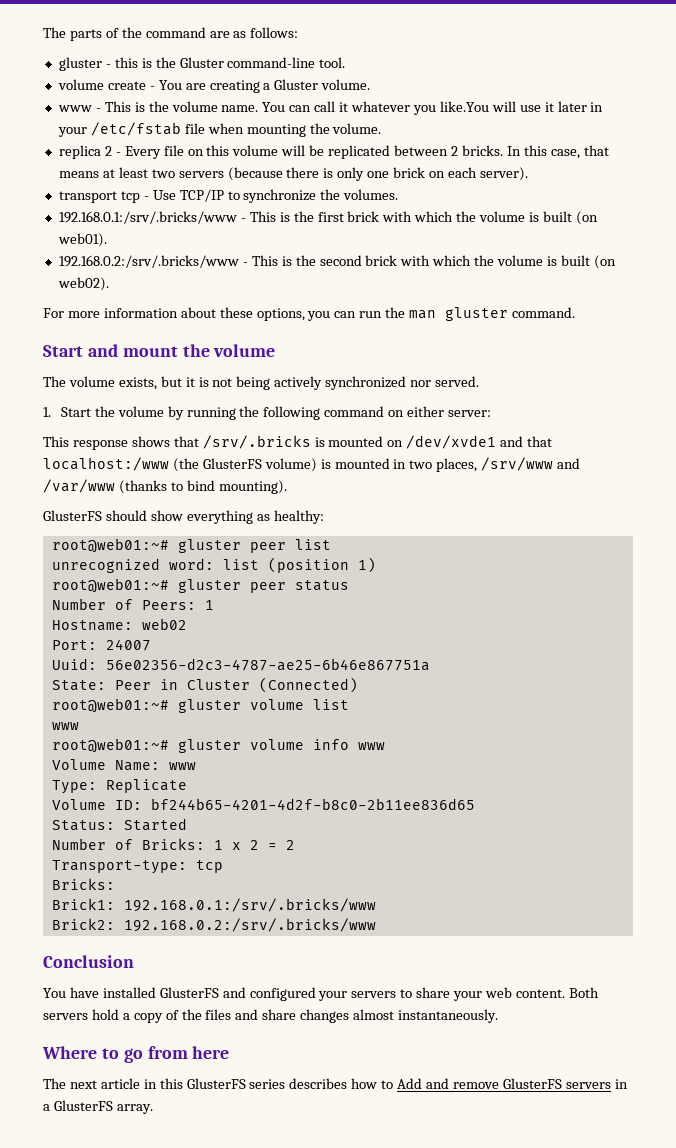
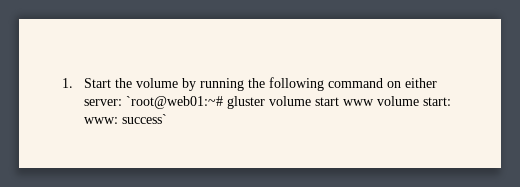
- The parts of the command are as follows:
- gluster - this is the Gluster command-line tool.
- volume create - You are creating a Gluster volume.
- www - This is the volume name. You can call it whatever you like.You will use it later in your /etc/fstab file when mounting the volume.
- replica 2 - Every file on this volume will be replicated between 2 bricks. In this case, that means at least two servers (because there is only one brick on each server).
- transport tcp - Use TCP/IP to synchronize the volumes.
- 192.168.0.1:/srv/.bricks/www - This is the first brick with which the volume is built (on web01).
- 192.168.0.2:/srv/.bricks/www - This is the second brick with which the volume is built (on web02).
- For more information about these options, you can run the man gluster command.
- Start and mount the volume
- The volume exists, but it is not being actively synchronized nor served.
- 1. Start the volume by running the following command on either server:
- This response shows that /srv/.bricks is mounted on /dev/xvde1 and that localhost:/www (the GlusterFS volume) is mounted in two places, /srv/www and /var/www (thanks to bind mounting).
- GlusterFS should show everything as healthy:
- root@web01:~# gluster peer list
- unrecognized word: list (position 1)
- root@web01:~# gluster peer status
- Number of Peers: 1
- Hostname: web02
- Port: 24007
- Uuid: 56e02356-d2c3-4787-ae25-6b46e867751a
- State: Peer in Cluster (Connected)
- root@web01:~# gluster volume list
- www
- root@web01:~# gluster volume info www
- Volume Name: www
- Type: Replicate
- Volume ID: bf244b65-4201-4d2f-b8c0-2b11ee836d65
- Status: Started
- Number of Bricks: 1 x 2 = 2
- Transport-type: tcp
- Bricks:
- Brick1: 192.168.0.1:/srv/.bricks/www
- Brick2: 192.168.0.2:/srv/.bricks/www
- Conclusion
- You have installed GlusterFS and configured your servers to share your web content. Both servers hold a copy of the files and share changes almost instantaneously.
- Where to go from here
- The next article in this GlusterFS series describes how to Add and remove GlusterFS servers in a GlusterFS array.
+ 1. Start the volume by running the following command on either server: `root@web01:~# gluster volume start www volume start: www: success`

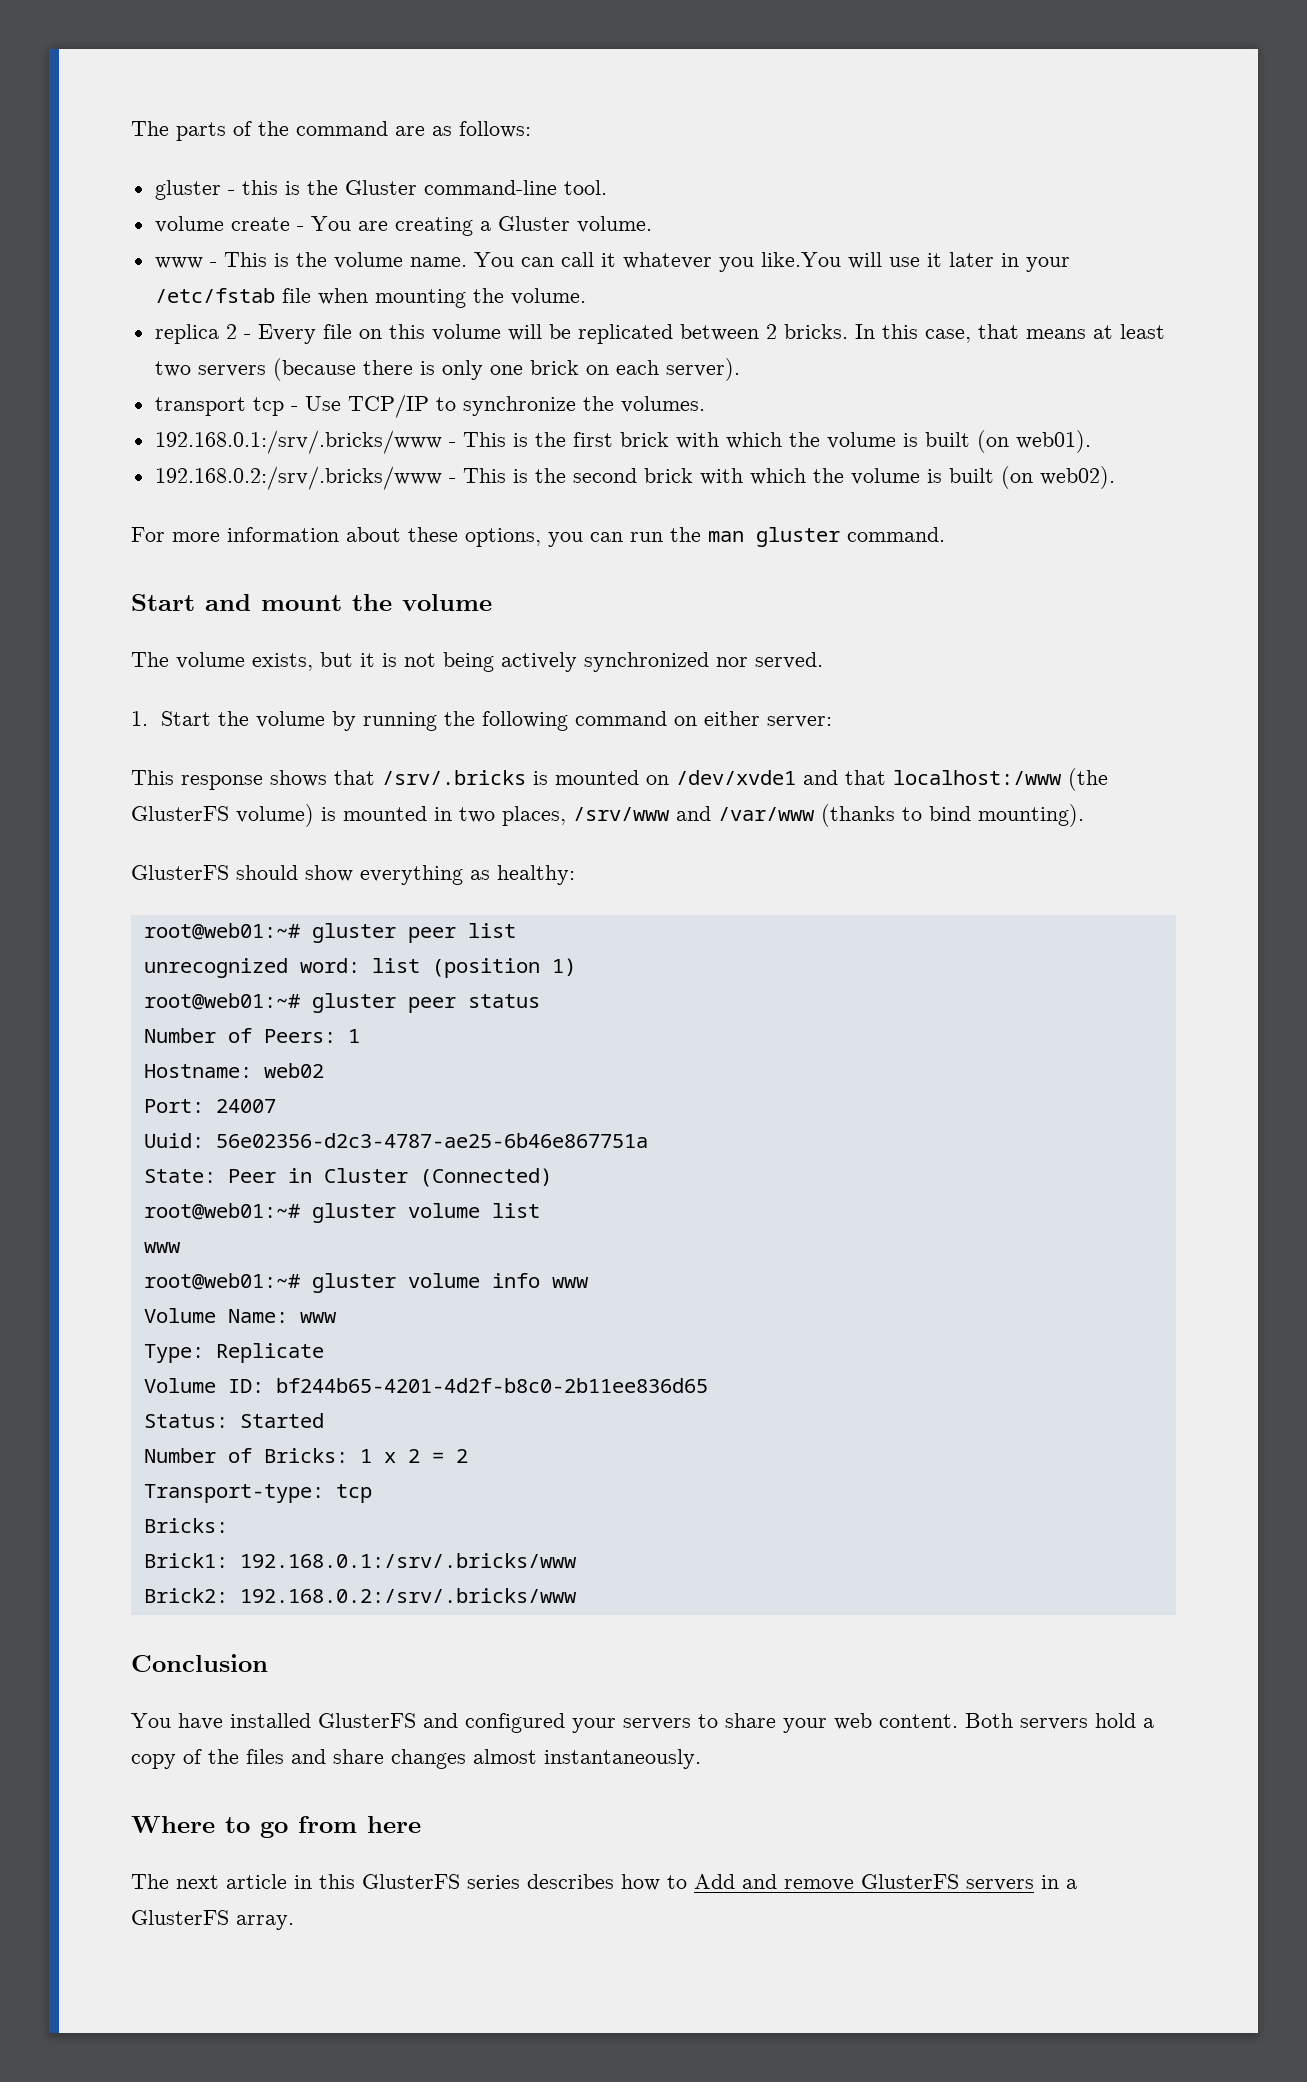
+ The parts of the command are as follows:
+ gluster - this is the Gluster command-line tool.
+ volume create - You are creating a Gluster volume.
+ www - This is the volume name. You can call it whatever you like.You will use it later in your /etc/fstab file when mounting the volume.
+ replica 2 - Every file on this volume will be replicated between 2 bricks. In this case, that means at least two servers (because there is only one brick on each server).
+ transport tcp - Use TCP/IP to synchronize the volumes.
+ 192.168.0.1:/srv/.bricks/www - This is the first brick with which the volume is built (on web01).
+ 192.168.0.2:/srv/.bricks/www - This is the second brick with which the volume is built (on web02).
+ For more information about these options, you can run the man gluster command.
+ Start and mount the volume
+ The volume exists, but it is not being actively synchronized nor served.
- 1. Start the volume by running the following command on either server: `root@web01:~# gluster volume start www volume start: www: success`
+ 1. Start the volume by running the following command on either server:
+ This response shows that /srv/.bricks is mounted on /dev/xvde1 and that localhost:/www (the GlusterFS volume) is mounted in two places, /srv/www and /var/www (thanks to bind mounting).
+ GlusterFS should show everything as healthy:
+ root@web01:~# gluster peer list
+ unrecognized word: list (position 1)
+ root@web01:~# gluster peer status
+ Number of Peers: 1
+ Hostname: web02
+ Port: 24007
+ Uuid: 56e02356-d2c3-4787-ae25-6b46e867751a
+ State: Peer in Cluster (Connected)
+ root@web01:~# gluster volume list
+ www
+ root@web01:~# gluster volume info www
+ Volume Name: www
+ Type: Replicate
+ Volume ID: bf244b65-4201-4d2f-b8c0-2b11ee836d65
+ Status: Started
+ Number of Bricks: 1 x 2 = 2
+ Transport-type: tcp
+ Bricks:
+ Brick1: 192.168.0.1:/srv/.bricks/www
+ Brick2: 192.168.0.2:/srv/.bricks/www
+ Conclusion
+ You have installed GlusterFS and configured your servers to share your web content. Both servers hold a copy of the files and share changes almost instantaneously.
+ Where to go from here
+ The next article in this GlusterFS series describes how to Add and remove GlusterFS servers in a GlusterFS array.

